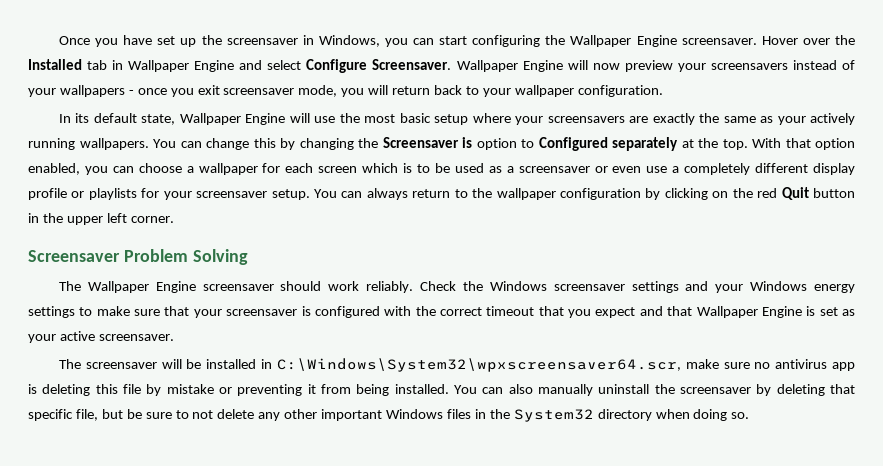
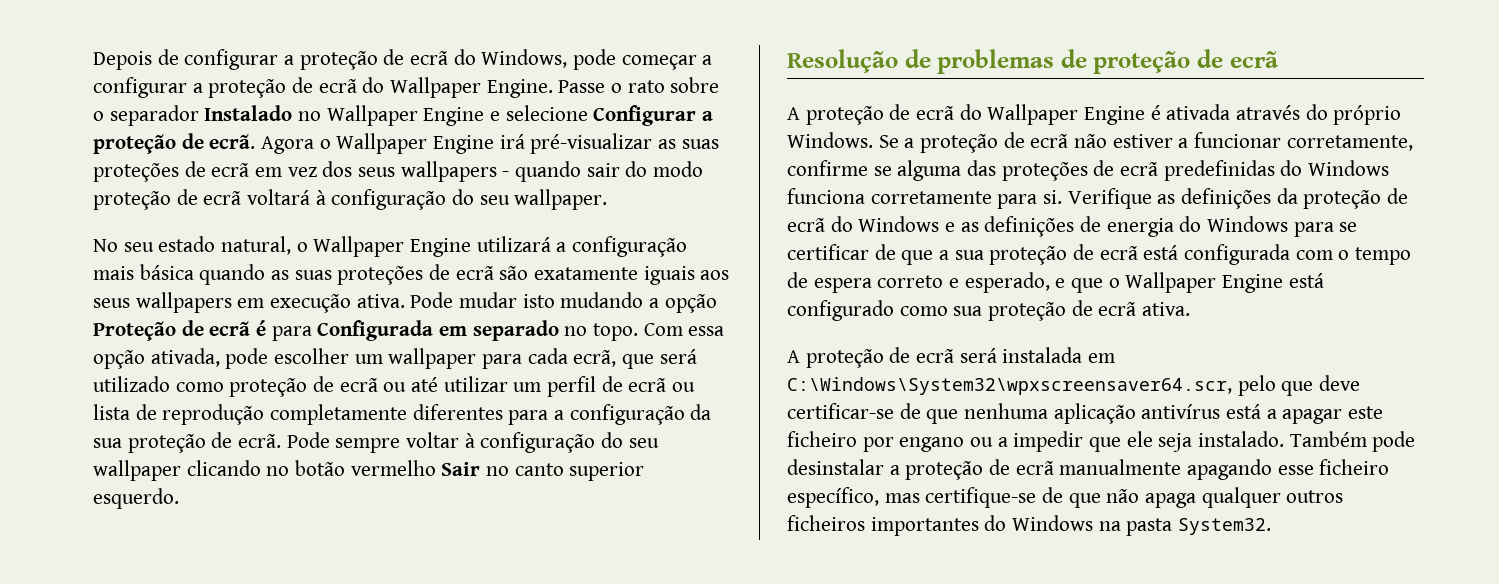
- Once you have set up the screensaver in Windows, you can start configuring the Wallpaper Engine screensaver. Hover over the Installed tab in Wallpaper Engine and select Configure Screensaver. Wallpaper Engine will now preview your screensavers instead of your wallpapers - once you exit screensaver mode, you will return back to your wallpaper configuration.
- In its default state, Wallpaper Engine will use the most basic setup where your screensavers are exactly the same as your actively running wallpapers. You can change this by changing the Screensaver is option to Configured separately at the top. With that option enabled, you can choose a wallpaper for each screen which is to be used as a screensaver or even use a completely different display profile or playlists for your screensaver setup. You can always return to the wallpaper configuration by clicking on the red Quit button in the upper left corner.
- Screensaver Problem Solving
- The Wallpaper Engine screensaver should work reliably. Check the Windows screensaver settings and your Windows energy settings to make sure that your screensaver is configured with the correct timeout that you expect and that Wallpaper Engine is set as your active screensaver.
- The screensaver will be installed in C:\Windows\System32\wpxscreensaver64.scr, make sure no antivirus app is deleting this file by mistake or preventing it from being installed. You can also manually uninstall the screensaver by deleting that specific file, but be sure to not delete any other important Windows files in the System32 directory when doing so.
+ Depois de configurar a proteção de ecrã do Windows, pode começar a configurar a proteção de ecrã do Wallpaper Engine. Passe o rato sobre o separador Instalado no Wallpaper Engine e selecione Configurar a proteção de ecrã. Agora o Wallpaper Engine irá pré-visualizar as suas proteções de ecrã em vez dos seus wallpapers - quando sair do modo proteção de ecrã voltará à configuração do seu wallpaper.
+ No seu estado natural, o Wallpaper Engine utilizará a configuração mais básica quando as suas proteções de ecrã são exatamente iguais aos seus wallpapers em execução ativa. Pode mudar isto mudando a opção Proteção de ecrã é para Configurada em separado no topo. Com essa opção ativada, pode escolher um wallpaper para cada ecrã, que será utilizado como proteção de ecrã ou até utilizar um perfil de ecrã ou lista de reprodução completamente diferentes para a configuração da sua proteção de ecrã. Pode sempre voltar à configuração do seu wallpaper clicando no botão vermelho Sair no canto superior esquerdo.
+ Resolução de problemas de proteção de ecrã
+ A proteção de ecrã do Wallpaper Engine é ativada através do próprio Windows. Se a proteção de ecrã não estiver a funcionar corretamente, confirme se alguma das proteções de ecrã predefinidas do Windows funciona corretamente para si. Verifique as definições da proteção de ecrã do Windows e as definições de energia do Windows para se certificar de que a sua proteção de ecrã está configurada com o tempo de espera correto e esperado, e que o Wallpaper Engine está configurado como sua proteção de ecrã ativa.
+ A proteção de ecrã será instalada em C:\Windows\System32\wpxscreensaver64.scr, pelo que deve certificar-se de que nenhuma aplicação antivírus está a apagar este ficheiro por engano ou a impedir que ele seja instalado. Também pode desinstalar a proteção de ecrã manualmente apagando esse ficheiro específico, mas certifique-se de que não apaga qualquer outros ficheiros importantes do Windows na pasta System32.

